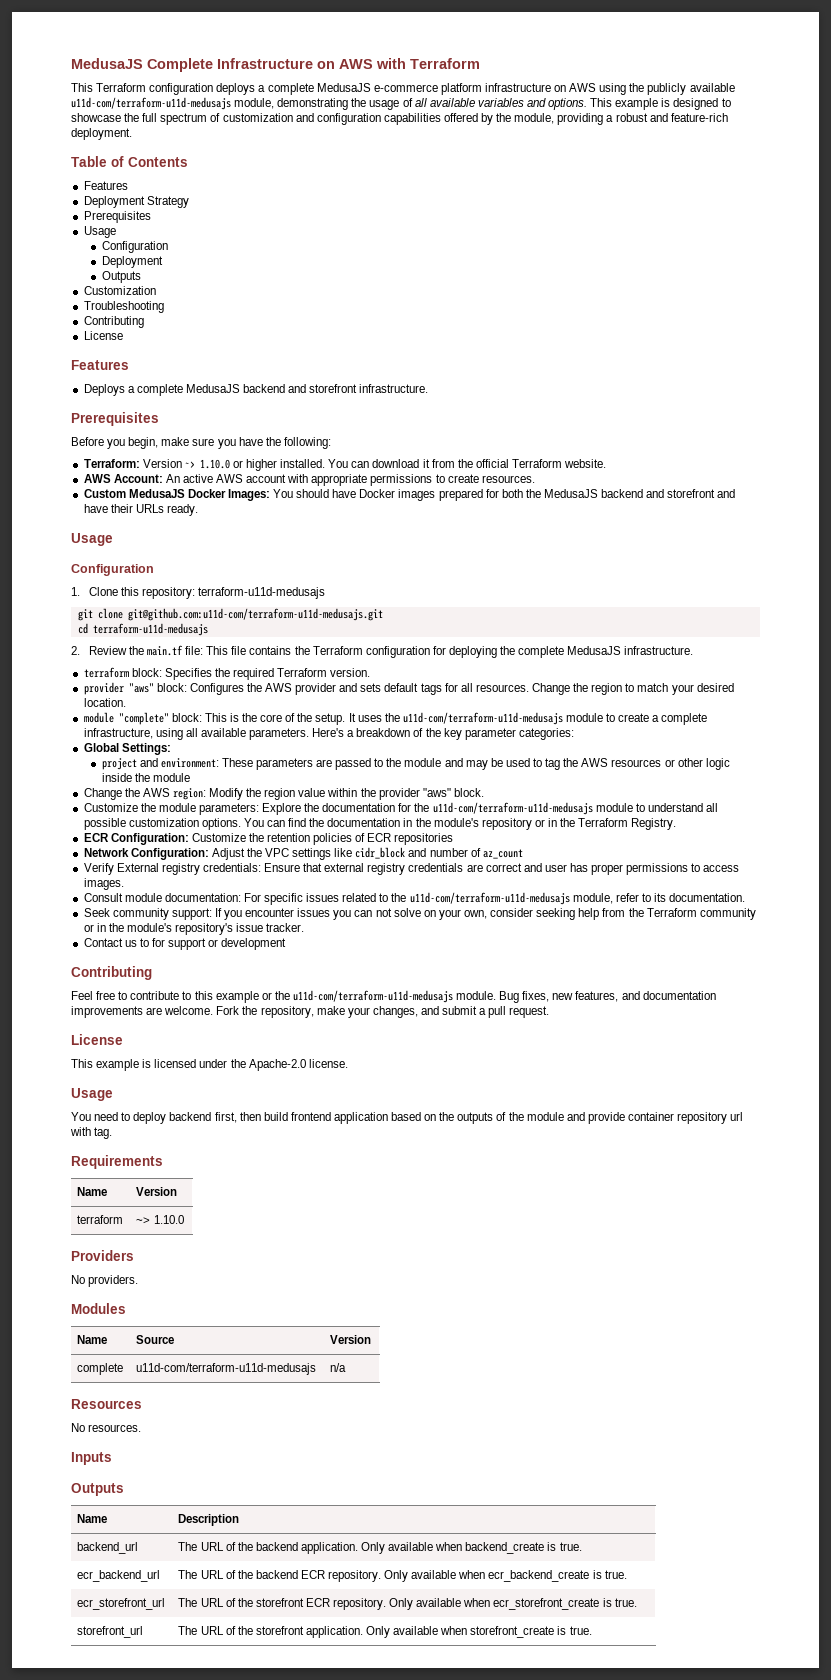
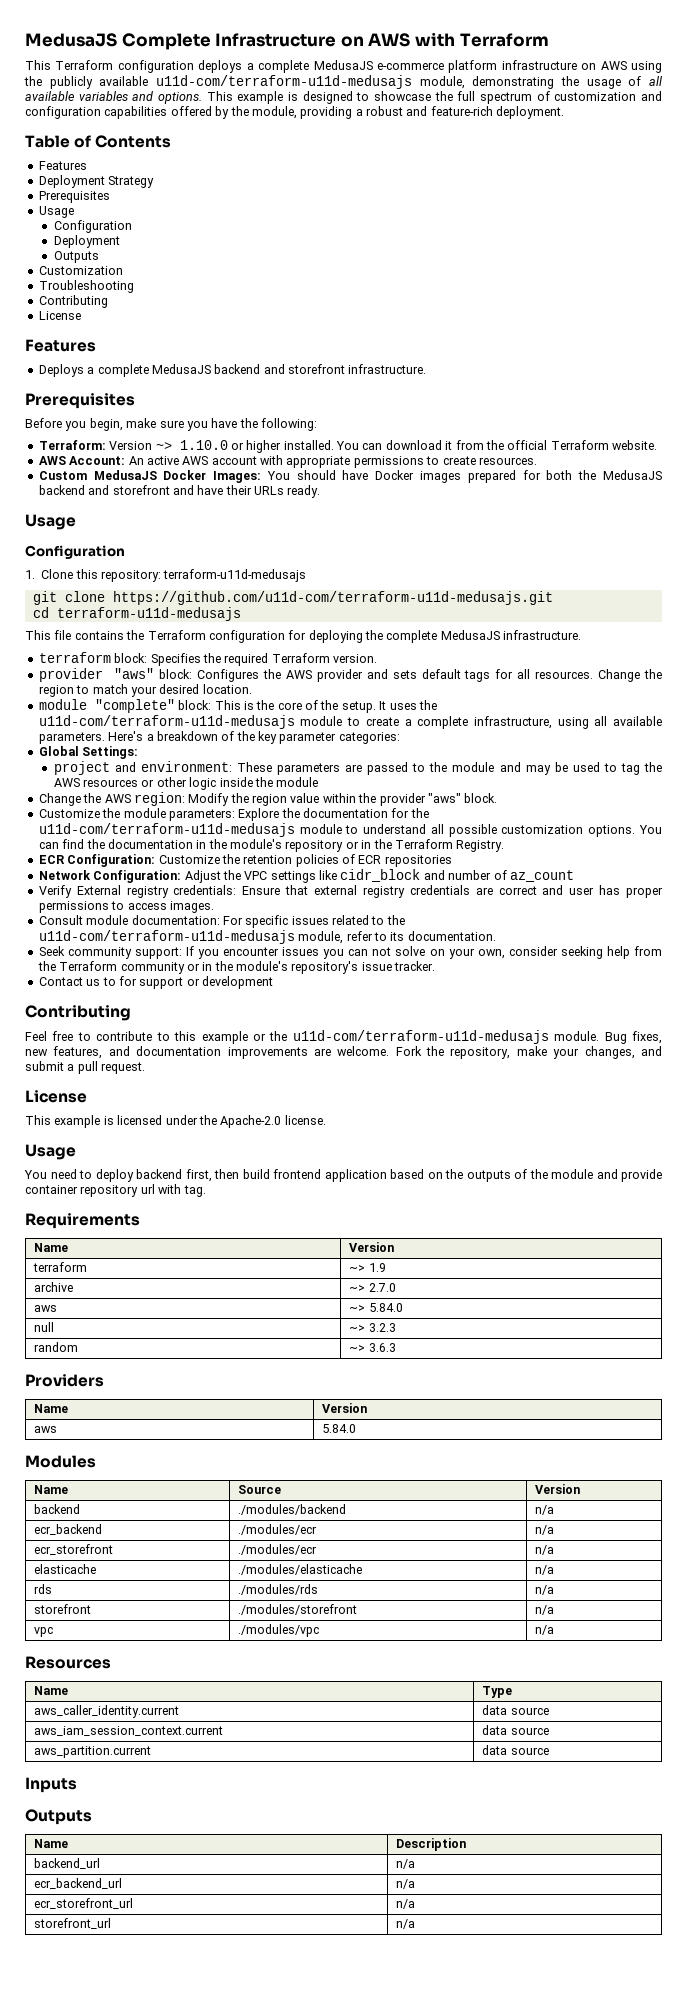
- git clone git@github.com:u11d-com/terraform-u11d-medusajs.git
+ git clone https://github.com/u11d-com/terraform-u11d-medusajs.git
- 2. Review the main.tf file: This file contains the Terraform configuration for deploying the complete MedusaJS infrastructure.
+ This file contains the Terraform configuration for deploying the complete MedusaJS infrastructure.
- terraform | ~> 1.10.0
+ terraform | ~> 1.9
+ archive | ~> 2.7.0
+ aws | ~> 5.84.0
+ null | ~> 3.2.3
+ random | ~> 3.6.3
  Providers
- No providers.
+ Name | Version
+ aws | 5.84.0
  Modules
  Name | Source | Version
- complete | u11d-com/terraform-u11d-medusajs | n/a
+ backend | ./modules/backend | n/a
+ ecr_backend | ./modules/ecr | n/a
+ ecr_storefront | ./modules/ecr | n/a
+ elasticache | ./modules/elasticache | n/a
+ rds | ./modules/rds | n/a
+ storefront | ./modules/storefront | n/a
+ vpc | ./modules/vpc | n/a
  Resources
- No resources.
+ Name | Type
+ aws_caller_identity.current | data source
+ aws_iam_session_context.current | data source
+ aws_partition.current | data source
- backend_url | The URL of the backend application. Only available when backend_create is true.
- ecr_backend_url | The URL of the backend ECR repository. Only available when ecr_backend_create is true.
- ecr_storefront_url | The URL of the storefront ECR repository. Only available when ecr_storefront_create is true.
- storefront_url | The URL of the storefront application. Only available when storefront_create is true.
+ backend_url | n/a
+ ecr_backend_url | n/a
+ ecr_storefront_url | n/a
+ storefront_url | n/a

